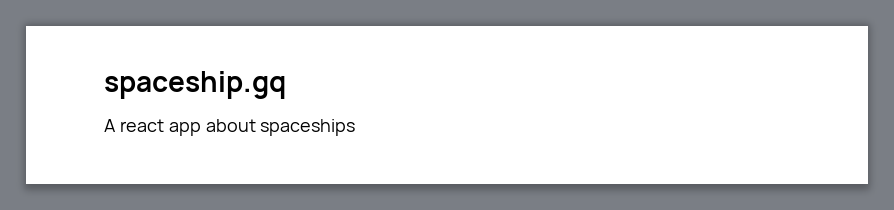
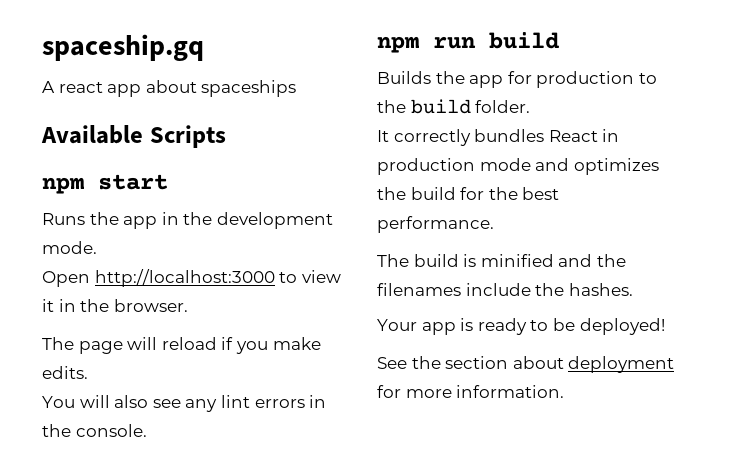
+ Available Scripts
+ npm start
+ Runs the app in the development mode.
+ Open http://localhost:3000 to view it in the browser.
+ The page will reload if you make edits.
+ You will also see any lint errors in the console.
+ npm run build
+ Builds the app for production to the build folder.
+ It correctly bundles React in production mode and optimizes the build for the best performance.
+ The build is minified and the filenames include the hashes.
+ Your app is ready to be deployed!
+ See the section about deployment for more information.

